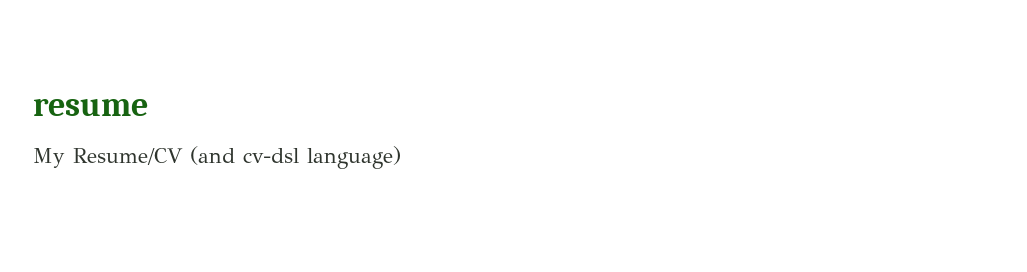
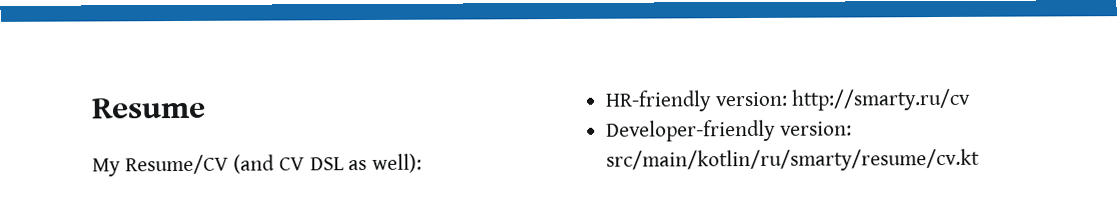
- resume
+ Resume
- My Resume/CV (and cv-dsl language)
+ My Resume/CV (and CV DSL as well):
+ HR-friendly version: http://smarty.ru/cv
+ Developer-friendly version: src/main/kotlin/ru/smarty/resume/cv.kt

